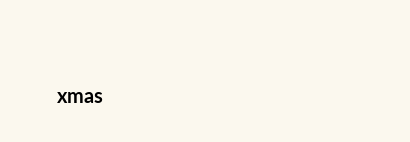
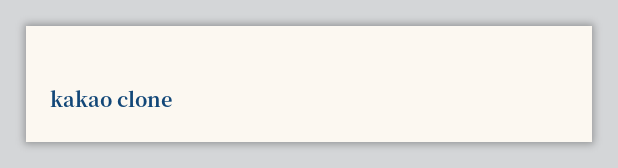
- xmas
+ kakao clone

